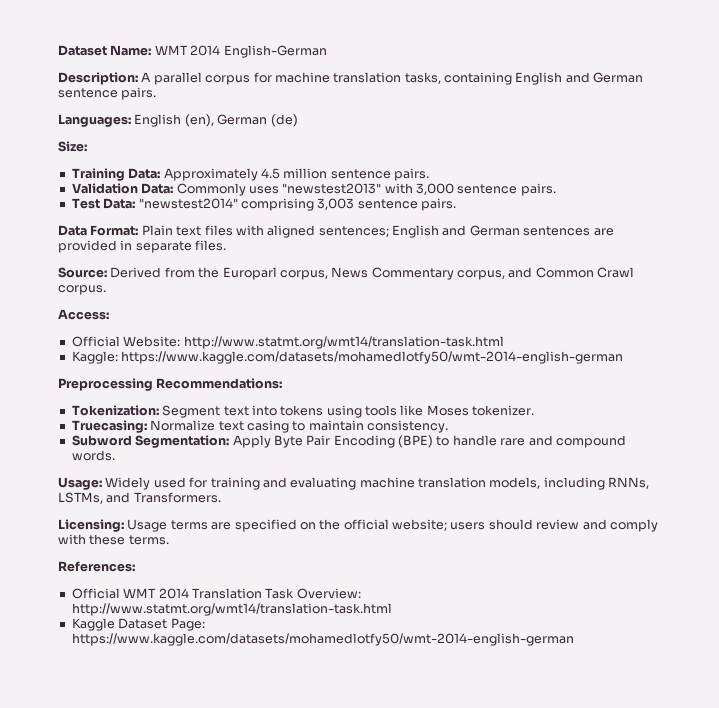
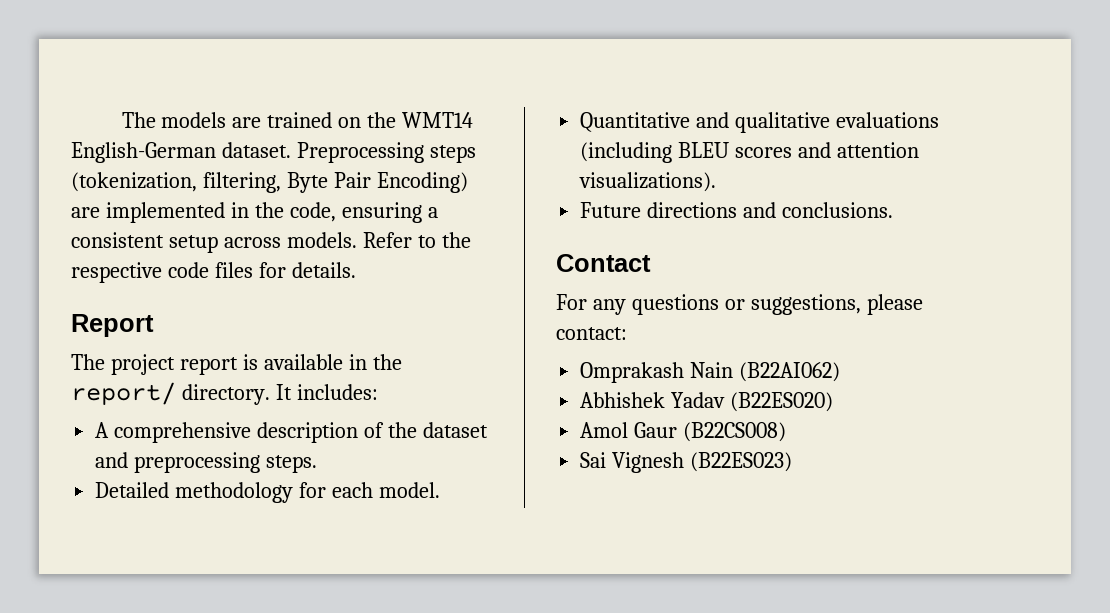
- Dataset Name: WMT 2014 English-German
- Description: A parallel corpus for machine translation tasks, containing English and German sentence pairs.
- Languages: English (en), German (de)
- Size:
- Training Data: Approximately 4.5 million sentence pairs.
- Validation Data: Commonly uses "newstest2013" with 3,000 sentence pairs.
- Test Data: "newstest2014" comprising 3,003 sentence pairs.
- Data Format: Plain text files with aligned sentences; English and German sentences are provided in separate files.
- Source: Derived from the Europarl corpus, News Commentary corpus, and Common Crawl corpus.
- Access:
- Official Website: http://www.statmt.org/wmt14/translation-task.html
- Kaggle: https://www.kaggle.com/datasets/mohamedlotfy50/wmt-2014-english-german
- Preprocessing Recommendations:
- Tokenization: Segment text into tokens using tools like Moses tokenizer.
- Truecasing: Normalize text casing to maintain consistency.
- Subword Segmentation: Apply Byte Pair Encoding (BPE) to handle rare and compound words.
- Usage: Widely used for training and evaluating machine translation models, including RNNs, LSTMs, and Transformers.
- Licensing: Usage terms are specified on the official website; users should review and comply with these terms.
- References:
- Official WMT 2014 Translation Task Overview: http://www.statmt.org/wmt14/translation-task.html
- Kaggle Dataset Page: https://www.kaggle.com/datasets/mohamedlotfy50/wmt-2014-english-german
+ The models are trained on the WMT14 English-German dataset. Preprocessing steps (tokenization, filtering, Byte Pair Encoding) are implemented in the code, ensuring a consistent setup across models. Refer to the respective code files for details.
+ Report
+ The project report is available in the report/ directory. It includes:
+ A comprehensive description of the dataset and preprocessing steps.
+ Detailed methodology for each model.
+ Quantitative and qualitative evaluations (including BLEU scores and attention visualizations).
+ Future directions and conclusions.
+ Contact
+ For any questions or suggestions, please contact:
+ Omprakash Nain (B22AI062)
+ Abhishek Yadav (B22ES020)
+ Amol Gaur (B22CS008)
+ Sai Vignesh (B22ES023)

